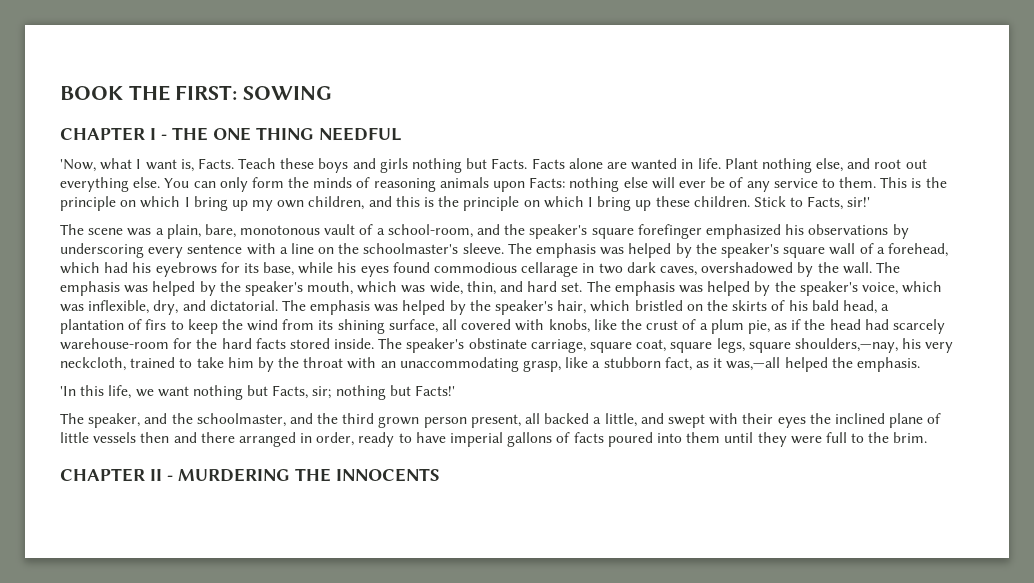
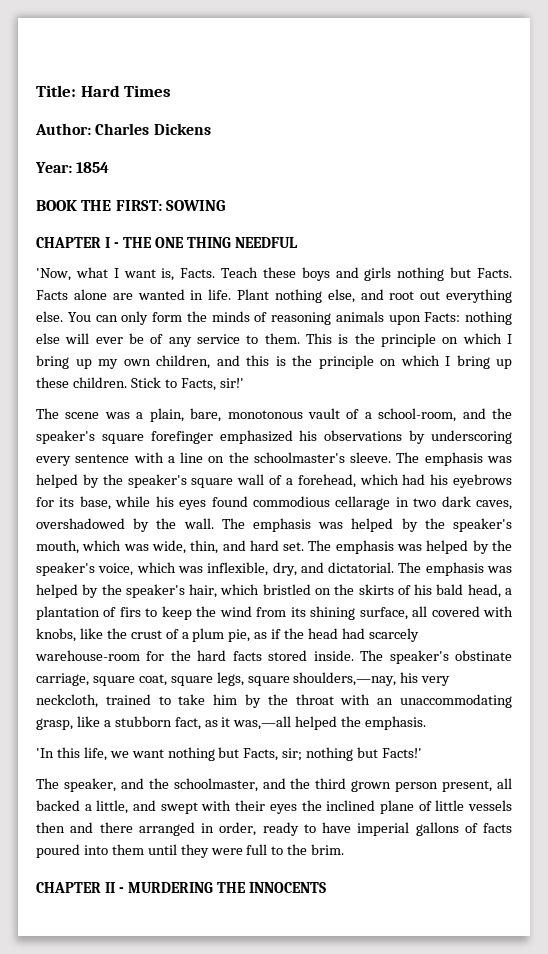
+ Title: Hard Times
+ Author: Charles Dickens
+ Year: 1854

